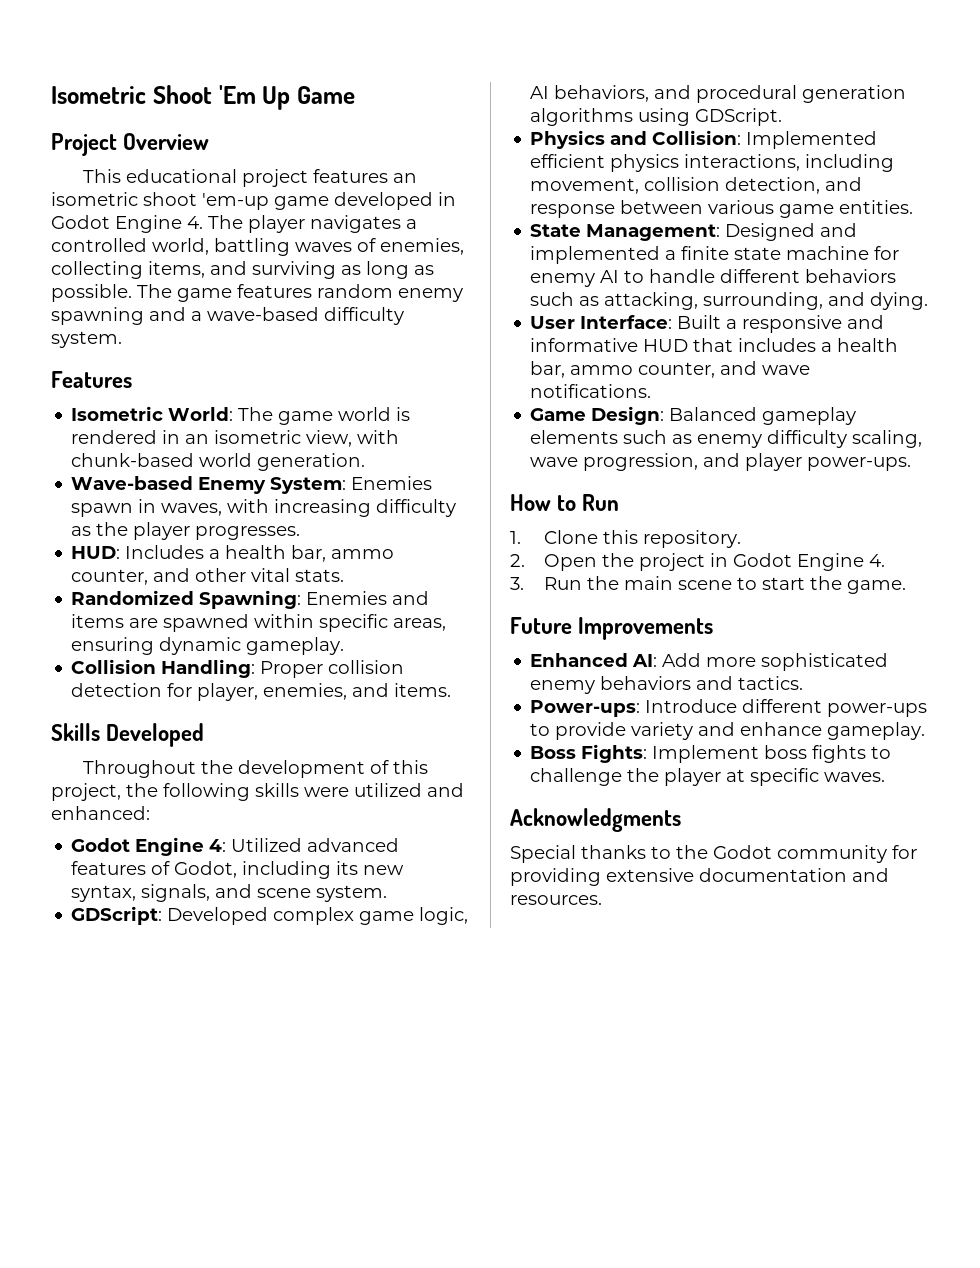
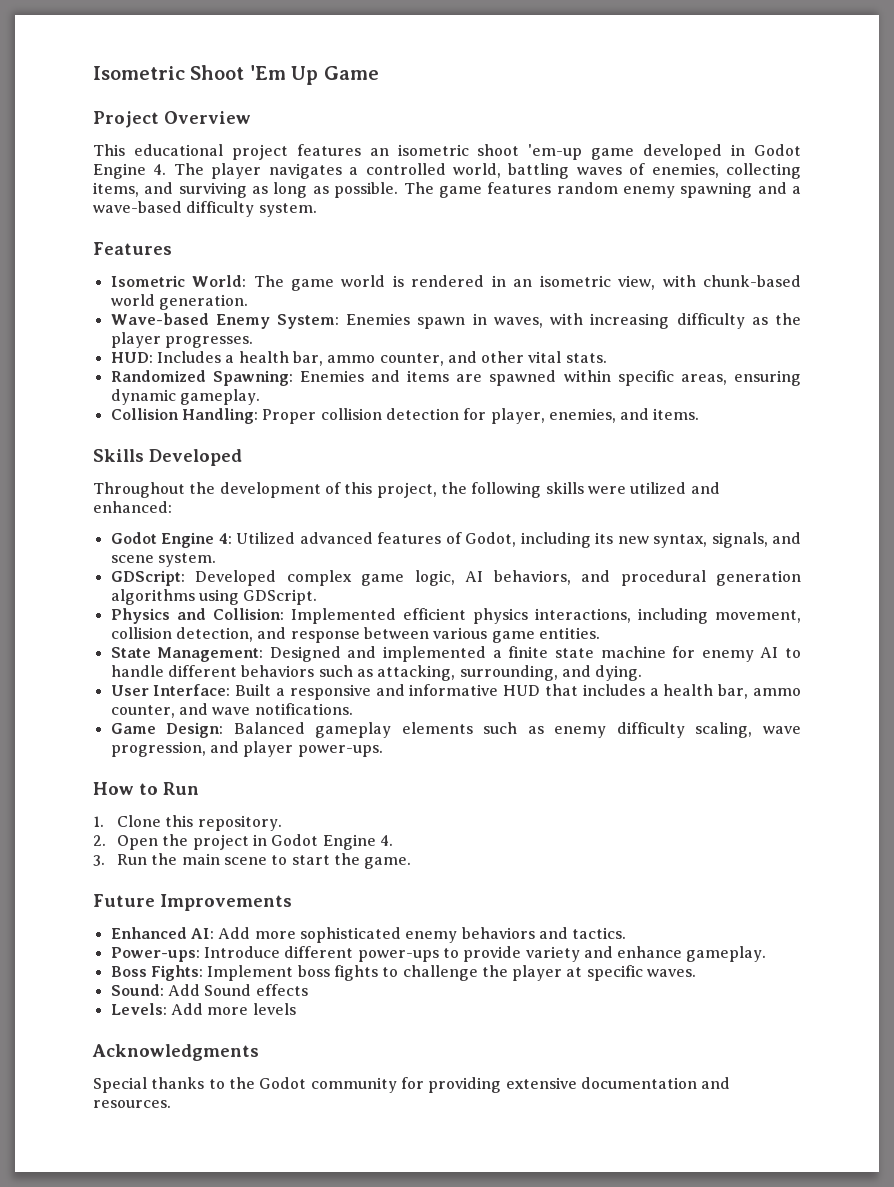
+ Sound: Add Sound effects
+ Levels: Add more levels

